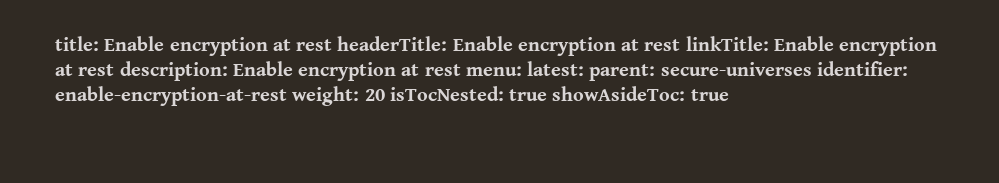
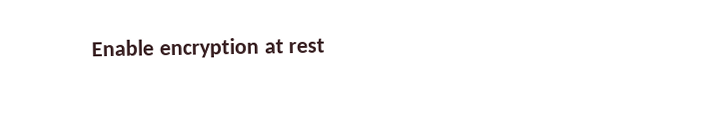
- title: Enable encryption at rest headerTitle: Enable encryption at rest linkTitle: Enable encryption at rest description: Enable encryption at rest menu: latest: parent: secure-universes identifier: enable-encryption-at-rest weight: 20 isTocNested: true showAsideToc: true
+ Enable encryption at rest

